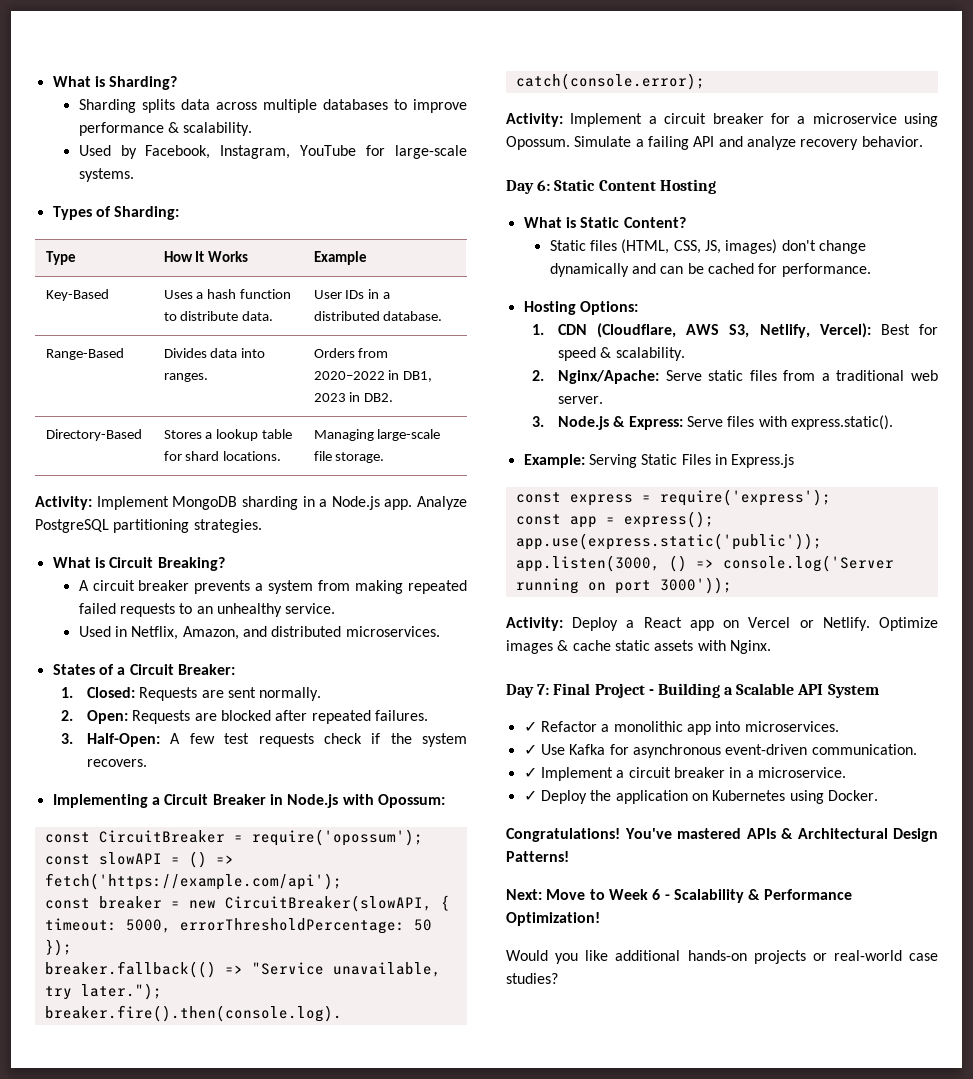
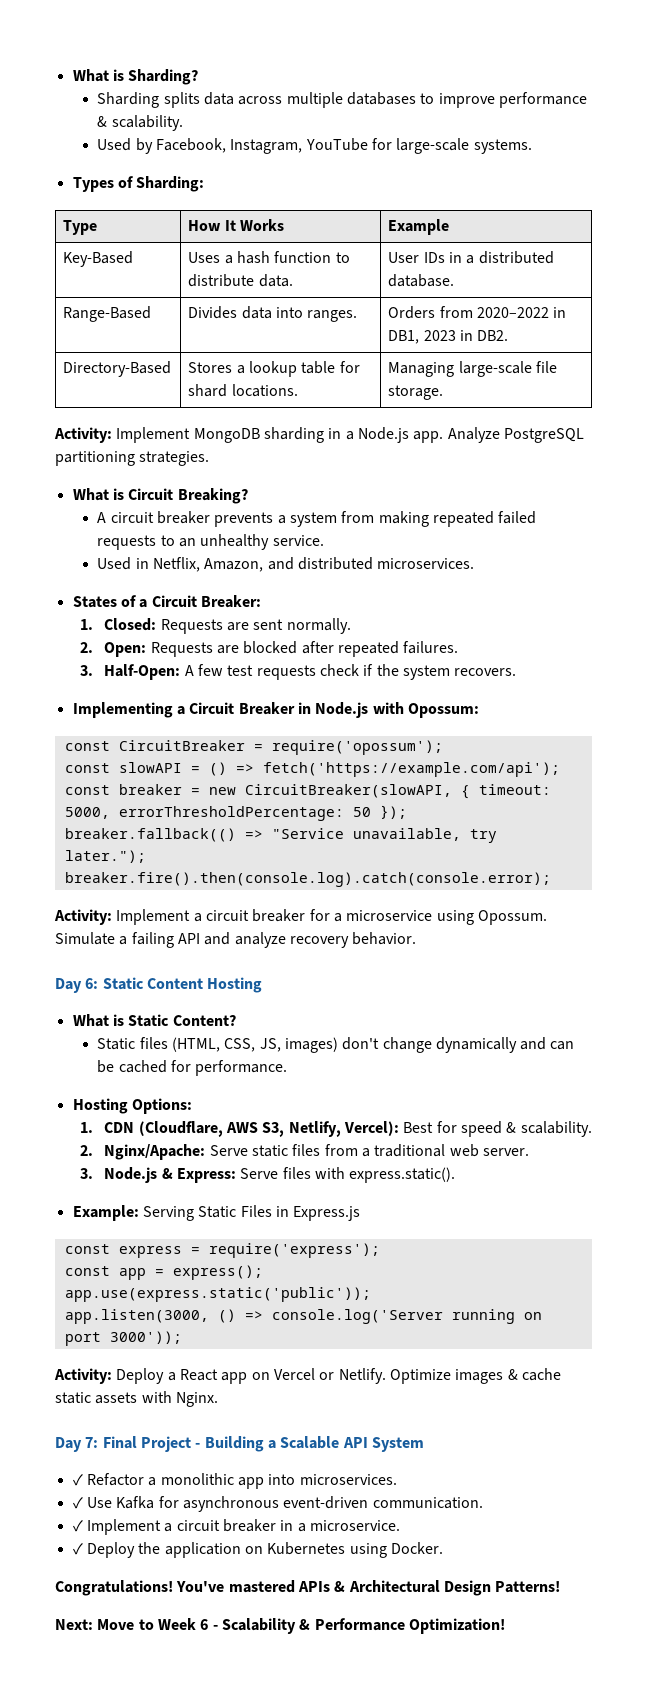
- Would you like additional hands-on projects or real-world case studies?

